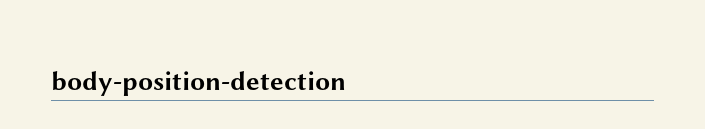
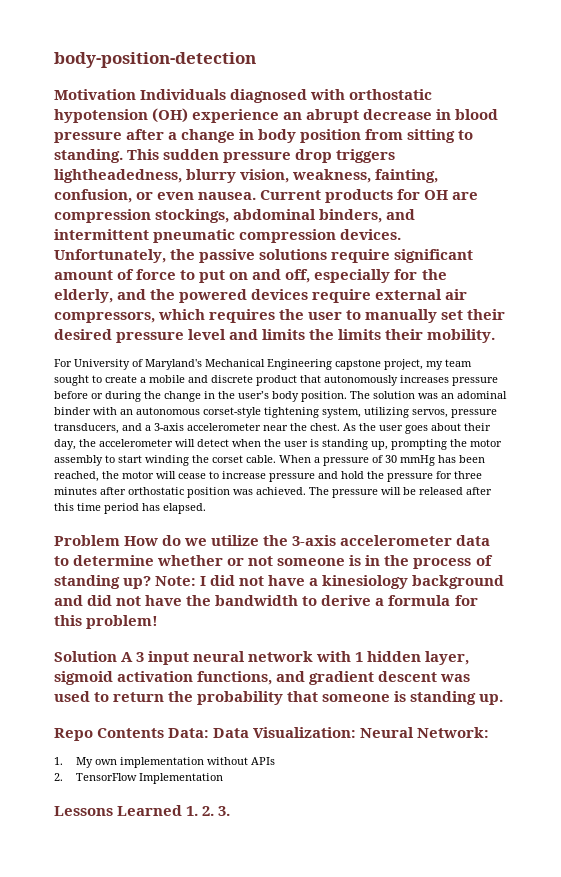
+ Motivation Individuals diagnosed with orthostatic hypotension (OH) experience an abrupt decrease in blood pressure after a change in body position from sitting to standing. This sudden pressure drop triggers lightheadedness, blurry vision, weakness, fainting, confusion, or even nausea. Current products for OH are compression stockings, abdominal binders, and intermittent pneumatic compression devices. Unfortunately, the passive solutions require significant amount of force to put on and off, especially for the elderly, and the powered devices require external air compressors, which requires the user to manually set their desired pressure level and limits the limits their mobility.
+ For University of Maryland's Mechanical Engineering capstone project, my team sought to create a mobile and discrete product that autonomously increases pressure before or during the change in the user’s body position. The solution was an adominal binder with an autonomous corset-style tightening system, utilizing servos, pressure transducers, and a 3-axis accelerometer near the chest. As the user goes about their day, the accelerometer will detect when the user is standing up, prompting the motor assembly to start winding the corset cable. When a pressure of 30 mmHg has been reached, the motor will cease to increase pressure and hold the pressure for three minutes after orthostatic position was achieved. The pressure will be released after this time period has elapsed.
+ Problem How do we utilize the 3-axis accelerometer data to determine whether or not someone is in the process of standing up? Note: I did not have a kinesiology background and did not have the bandwidth to derive a formula for this problem!
+ Solution A 3 input neural network with 1 hidden layer, sigmoid activation functions, and gradient descent was used to return the probability that someone is standing up.
+ Repo Contents Data: Data Visualization: Neural Network:
+ 1. My own implementation without APIs
+ 2. TensorFlow Implementation
+ Lessons Learned 1. 2. 3.

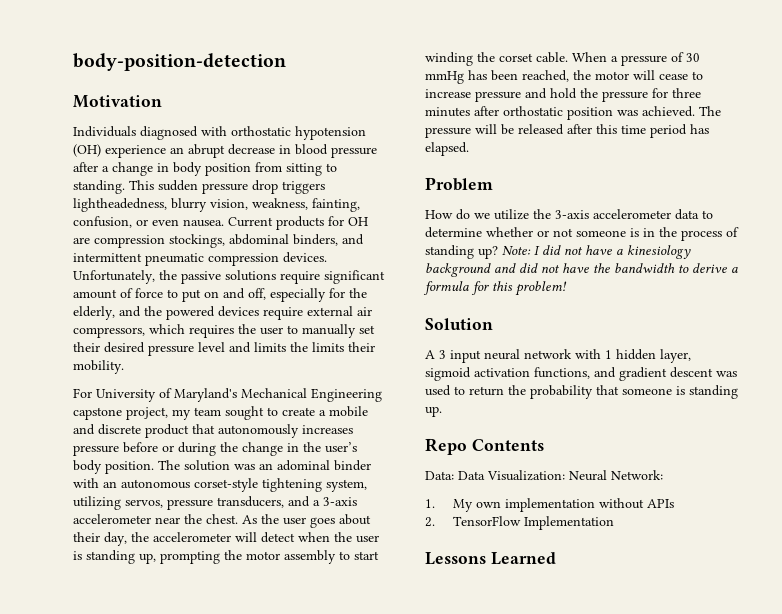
- Motivation Individuals diagnosed with orthostatic hypotension (OH) experience an abrupt decrease in blood pressure after a change in body position from sitting to standing.
+ Motivation
+ Individuals diagnosed with orthostatic hypotension (OH) experience an abrupt decrease in blood pressure after a change in body position from sitting to standing.
- Problem How do we utilize the 3-axis accelerometer data to determine whether or not someone is in the process of standing up?
+ Problem
+ How do we utilize the 3-axis accelerometer data to determine whether or not someone is in the process of standing up?
- Solution A 3 input neural network with 1 hidden layer, sigmoid activation functions, and gradient descent was used to return the probability that someone is standing up.
+ Solution
+ A 3 input neural network with 1 hidden layer, sigmoid activation functions, and gradient descent was used to return the probability that someone is standing up.
- Repo Contents Data: Data Visualization: Neural Network:
+ Repo Contents
+ Data: Data Visualization: Neural Network:
- Lessons Learned 1. 2. 3.
+ Lessons Learned

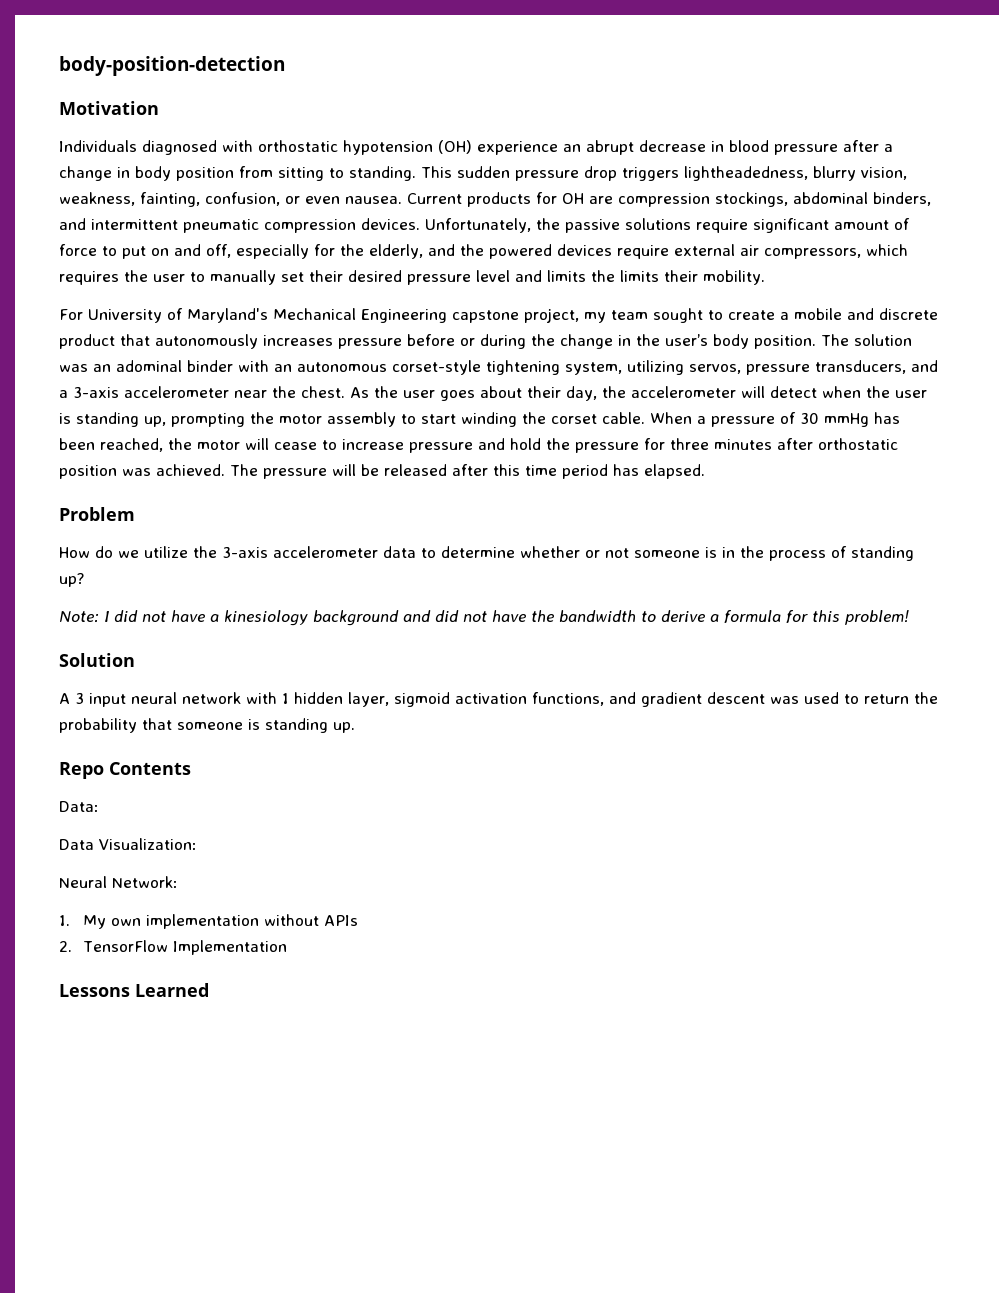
- How do we utilize the 3-axis accelerometer data to determine whether or not someone is in the process of standing up? Note: I did not have a kinesiology background and did not have the bandwidth to derive a formula for this problem!
+ How do we utilize the 3-axis accelerometer data to determine whether or not someone is in the process of standing up?
+ Note: I did not have a kinesiology background and did not have the bandwidth to derive a formula for this problem!
- Data: Data Visualization: Neural Network:
+ Data:
+ Data Visualization:
+ Neural Network:

